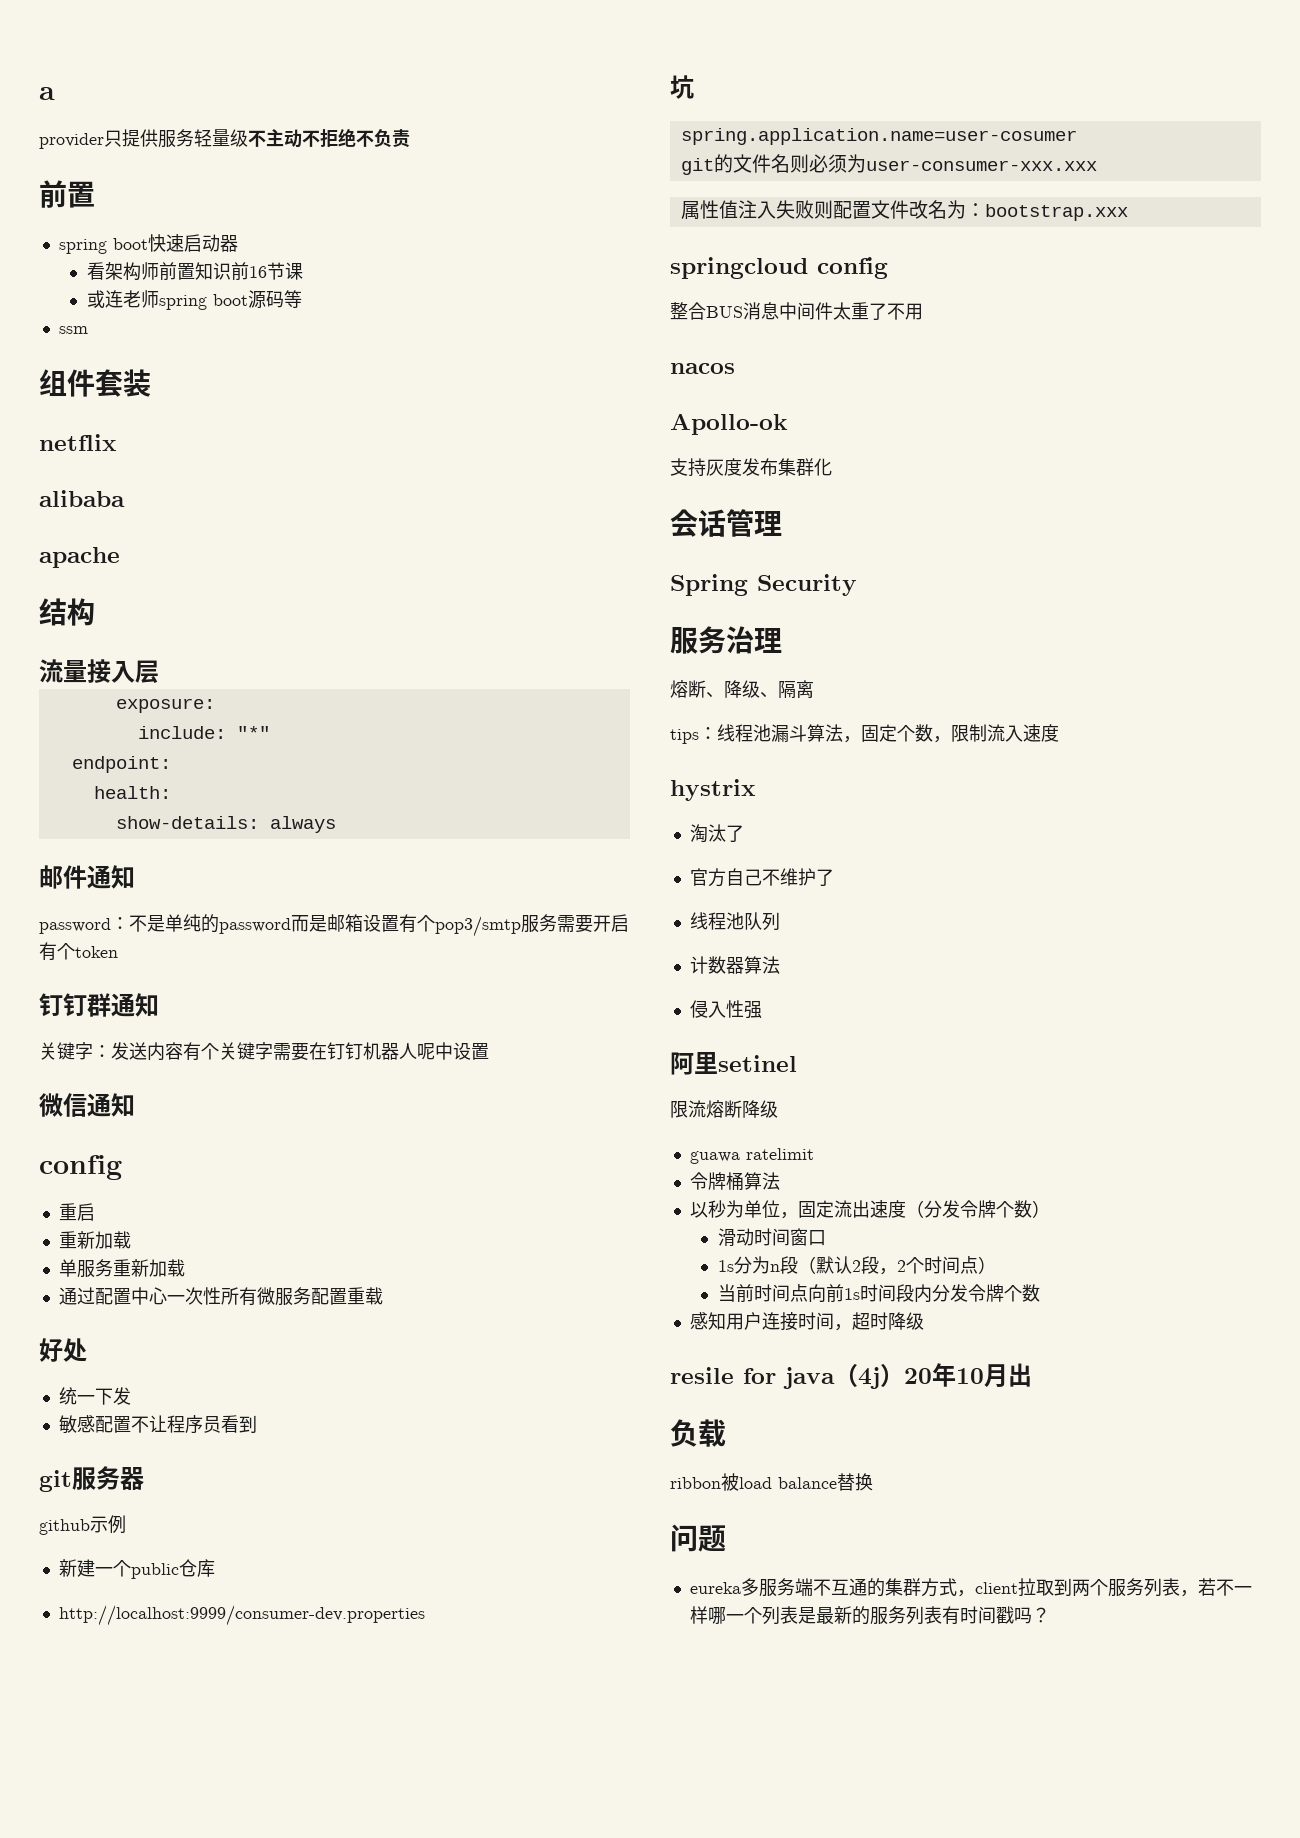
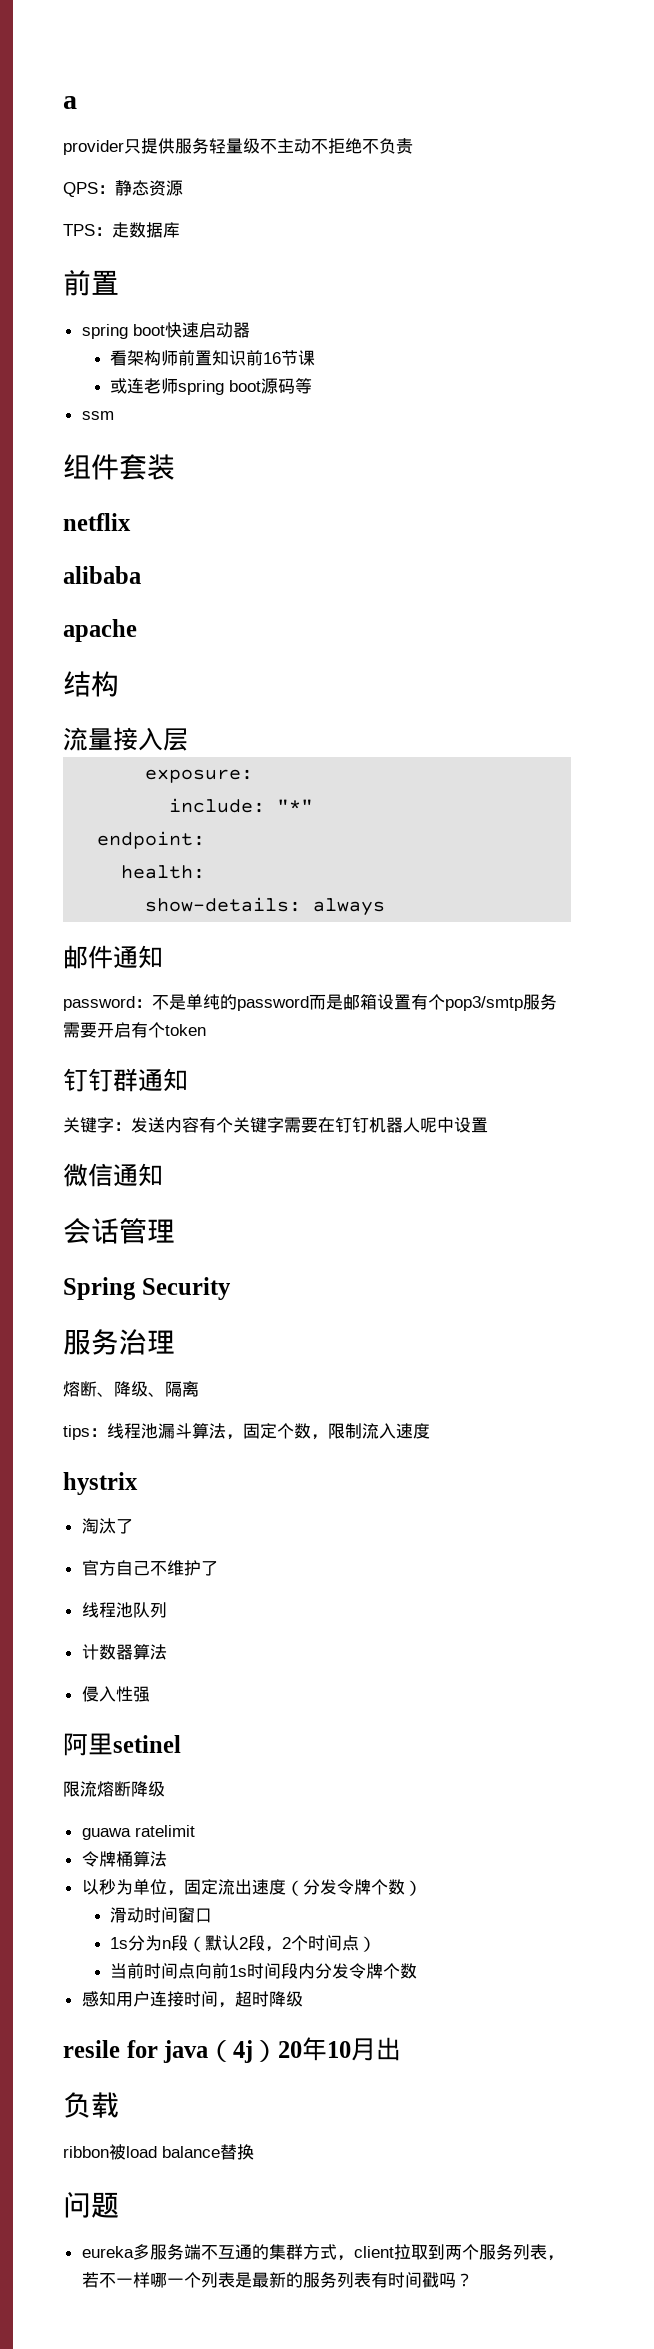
+ QPS：静态资源
+ TPS：走数据库
  微信通知
- config
- 重启
- 重新加载
- 单服务重新加载
- 通过配置中心一次性所有微服务配置重载
- 好处
- 统一下发
- 敏感配置不让程序员看到
- git服务器
- github示例
- 新建一个public仓库
- http://localhost:9999/consumer-dev.properties
- 坑
- spring.application.name=user-cosumer
- git的文件名则必须为user-consumer-xxx.xxx
- 属性值注入失败则配置文件改名为：bootstrap.xxx
- springcloud config
- 整合BUS消息中间件太重了不用
- nacos
- Apollo-ok
- 支持灰度发布集群化

